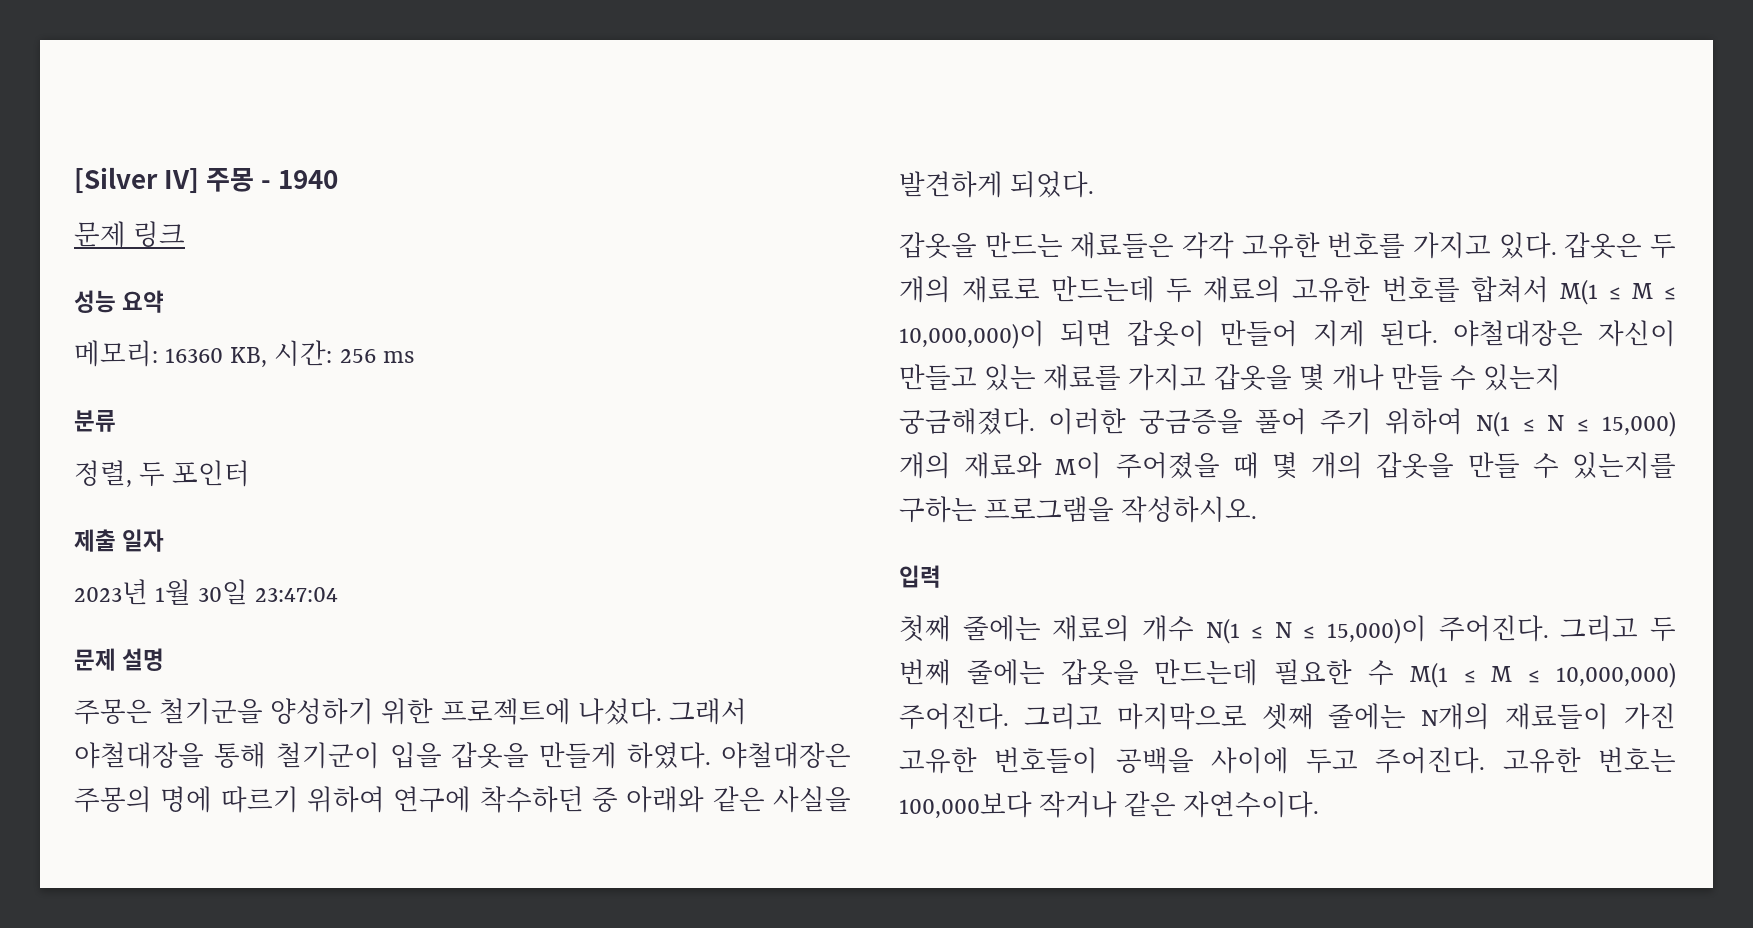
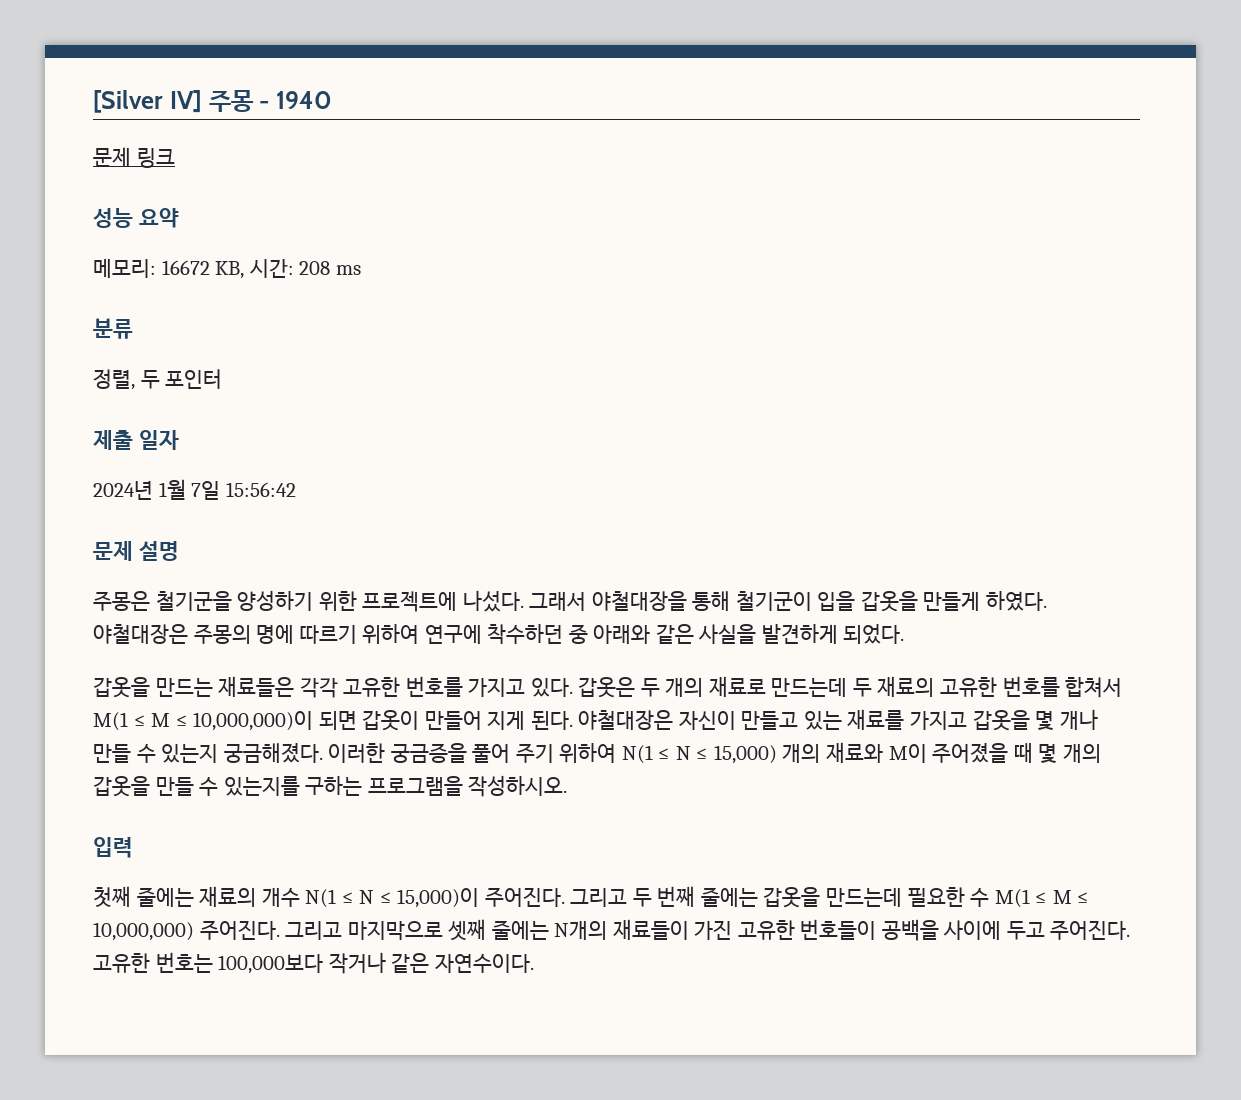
- 메모리: 16360 KB, 시간: 256 ms
+ 메모리: 16672 KB, 시간: 208 ms
- 2023년 1월 30일 23:47:04
+ 2024년 1월 7일 15:56:42

